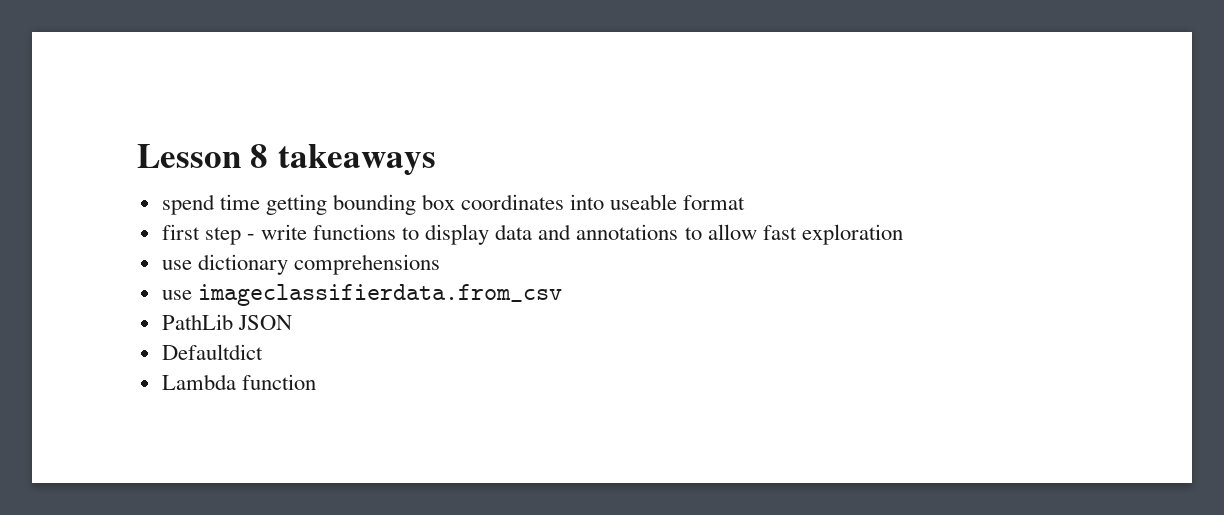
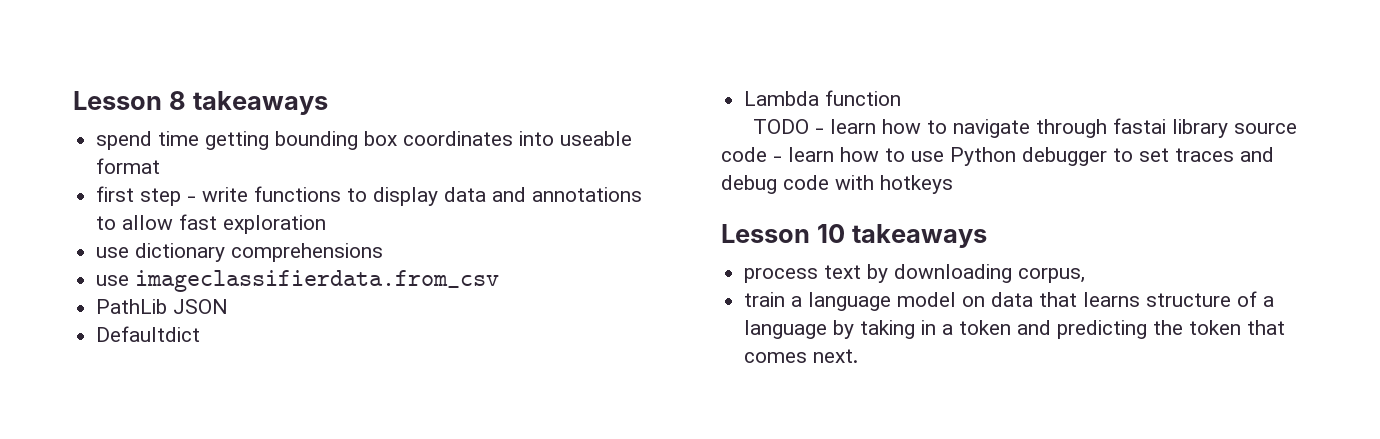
+ TODO - learn how to navigate through fastai library source code - learn how to use Python debugger to set traces and debug code with hotkeys
+ Lesson 10 takeaways
+ process text by downloading corpus,
+ train a language model on data that learns structure of a language by taking in a token and predicting the token that comes next.

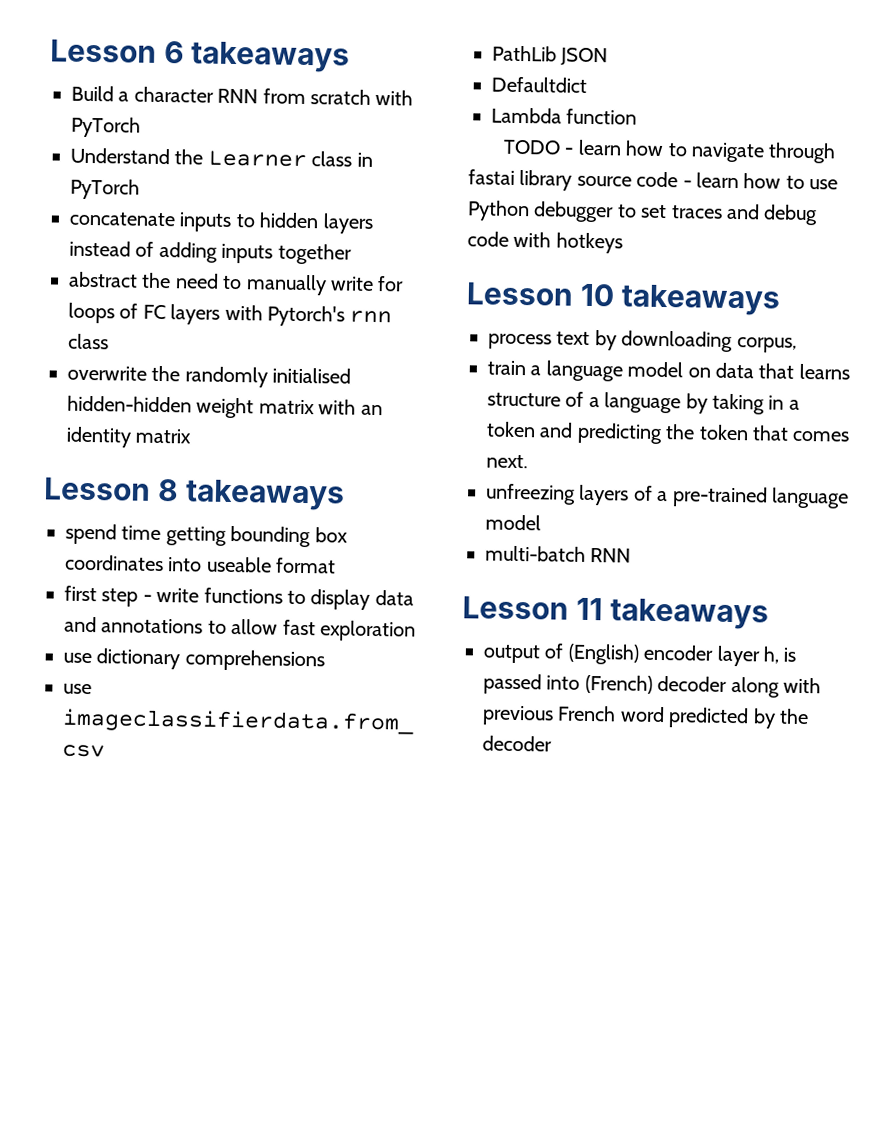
+ Lesson 6 takeaways
+ Build a character RNN from scratch with PyTorch
+ Understand the Learner class in PyTorch
+ concatenate inputs to hidden layers instead of adding inputs together
+ abstract the need to manually write for loops of FC layers with Pytorch's rnn class
+ overwrite the randomly initialised hidden-hidden weight matrix with an identity matrix
+ unfreezing layers of a pre-trained language model
+ multi-batch RNN
+ Lesson 11 takeaways
+ output of (English) encoder layer h, is passed into (French) decoder along with previous French word predicted by the decoder

